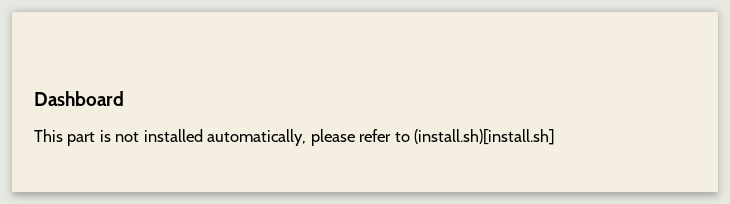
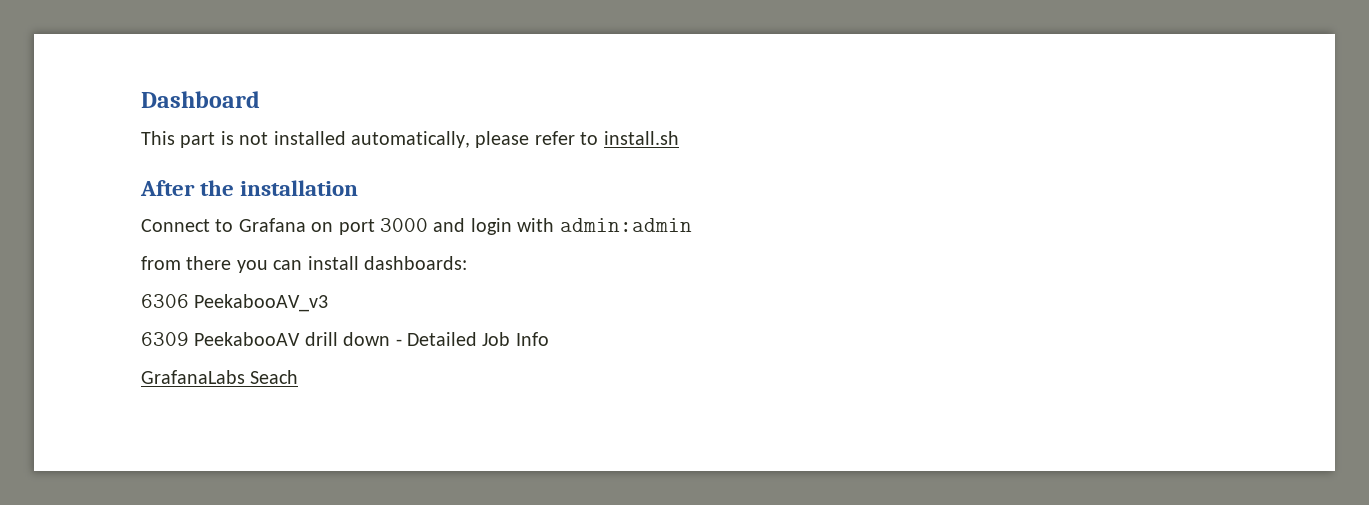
- This part is not installed automatically, please refer to (install.sh)[install.sh]
+ This part is not installed automatically, please refer to install.sh
+ After the installation
+ Connect to Grafana on port 3000 and login with admin:admin
+ from there you can install dashboards:
+ 6306 PeekabooAV_v3
+ 6309 PeekabooAV drill down - Detailed Job Info
+ GrafanaLabs Seach

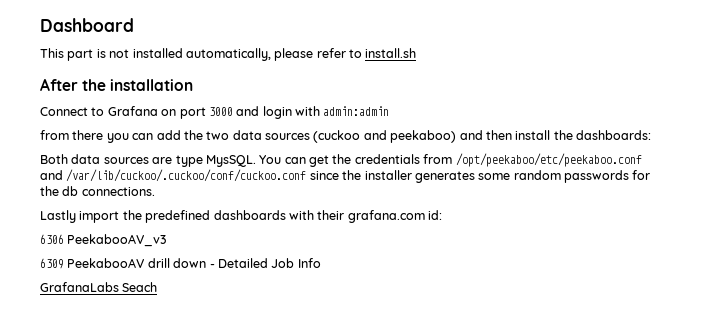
- from there you can install dashboards:
+ from there you can add the two data sources (cuckoo and peekaboo) and then install the dashboards:
+ Both data sources are type MysSQL. You can get the credentials from /opt/peekaboo/etc/peekaboo.conf and /var/lib/cuckoo/.cuckoo/conf/cuckoo.conf since the installer generates some random passwords for the db connections.
+ Lastly import the predefined dashboards with their grafana.com id:

